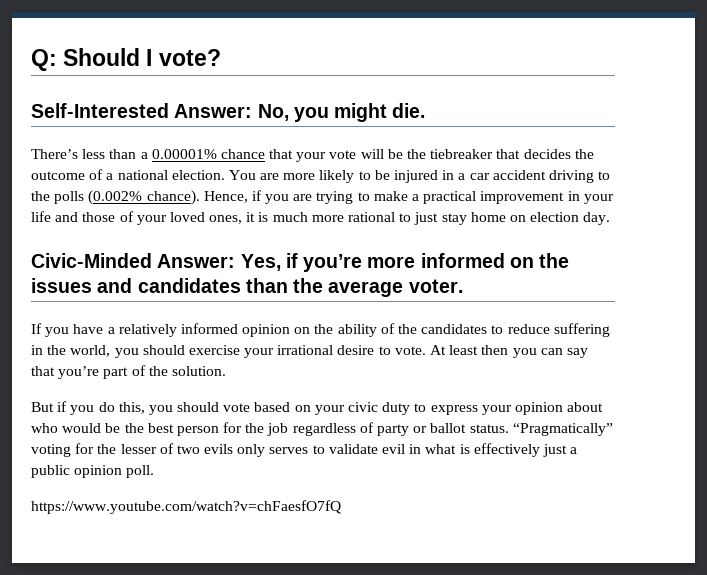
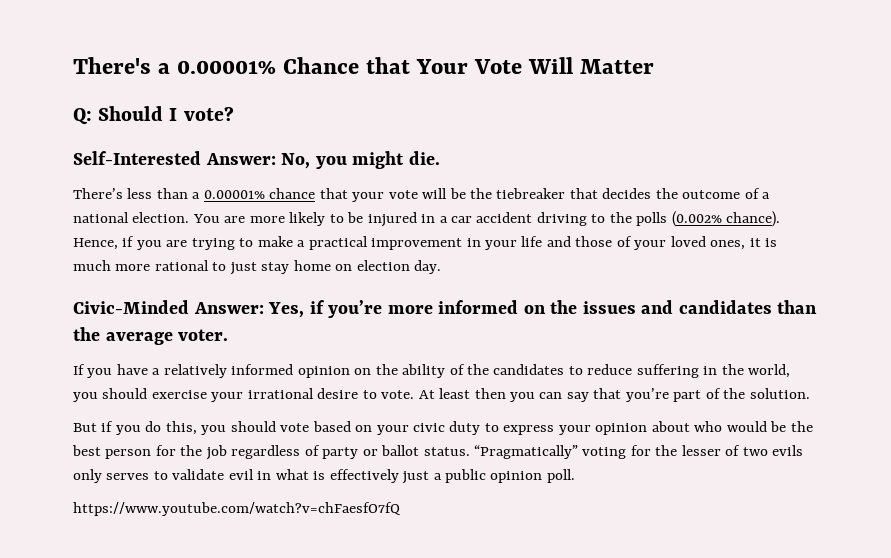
+ There's a 0.00001% Chance that Your Vote Will Matter

